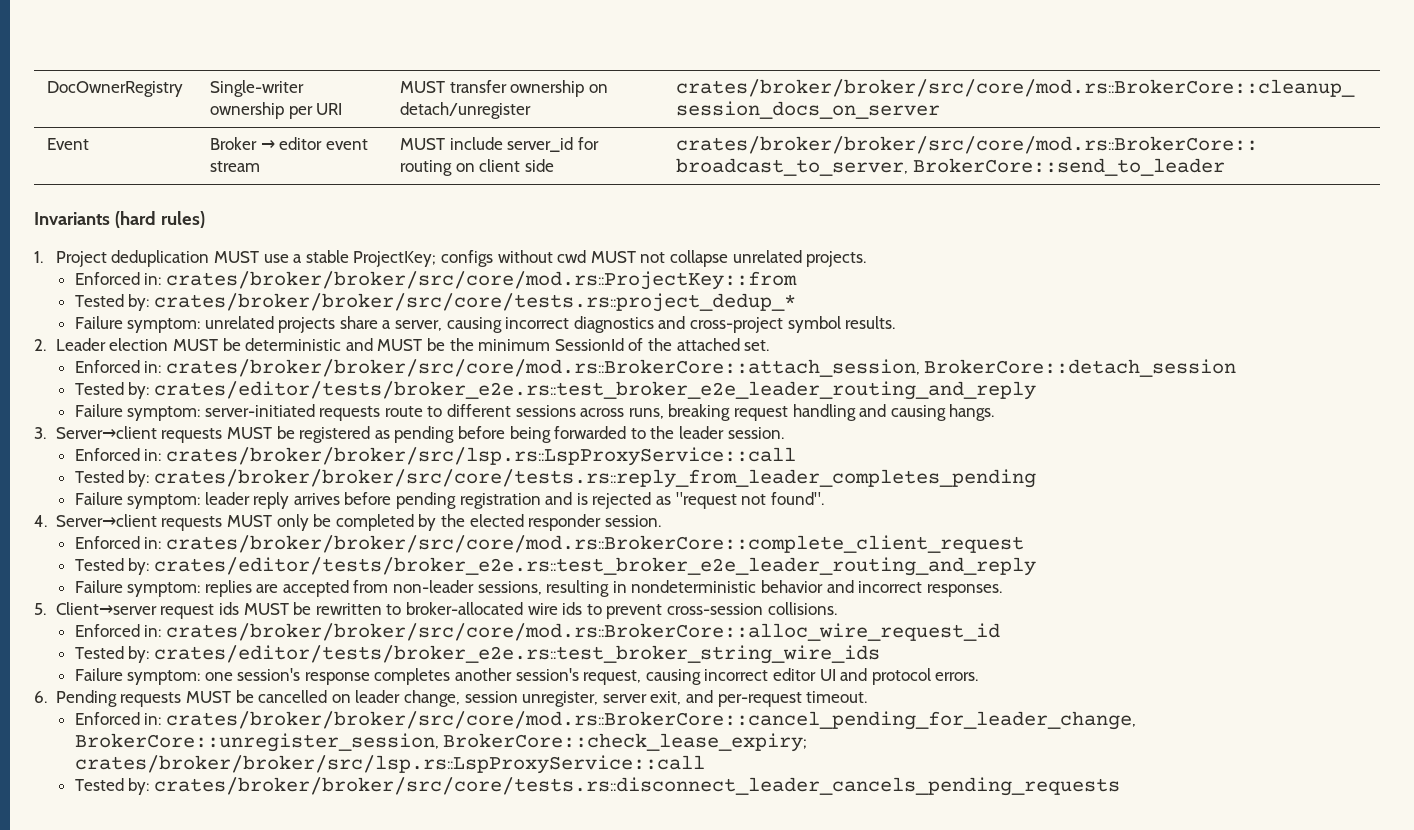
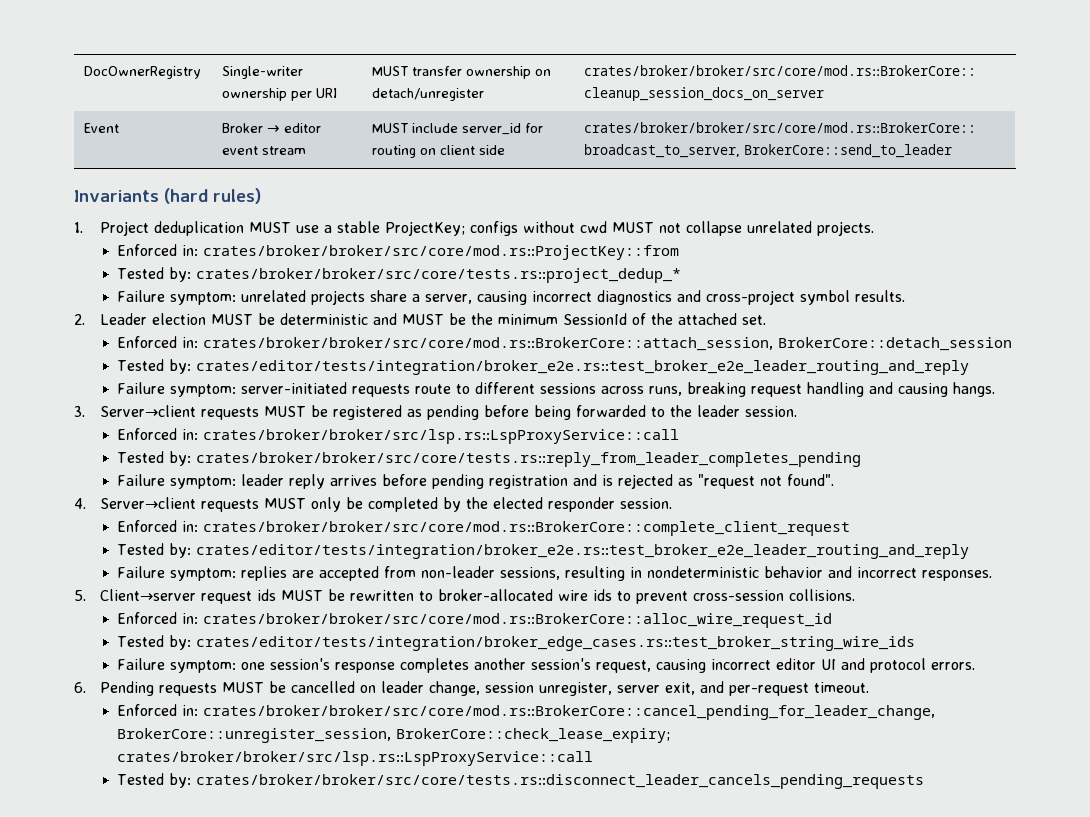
  Enforced in: crates/broker/broker/src/core/mod.rs::BrokerCore::attach_session, BrokerCore::detach_session
- Tested by: crates/editor/tests/broker_e2e.rs::test_broker_e2e_leader_routing_and_reply
+ Tested by: crates/editor/tests/integration/broker_e2e.rs::test_broker_e2e_leader_routing_and_reply
  Enforced in: crates/broker/broker/src/core/mod.rs::BrokerCore::complete_client_request
- Tested by: crates/editor/tests/broker_e2e.rs::test_broker_e2e_leader_routing_and_reply
+ Tested by: crates/editor/tests/integration/broker_e2e.rs::test_broker_e2e_leader_routing_and_reply
- Tested by: crates/editor/tests/broker_e2e.rs::test_broker_string_wire_ids
+ Tested by: crates/editor/tests/integration/broker_edge_cases.rs::test_broker_string_wire_ids

